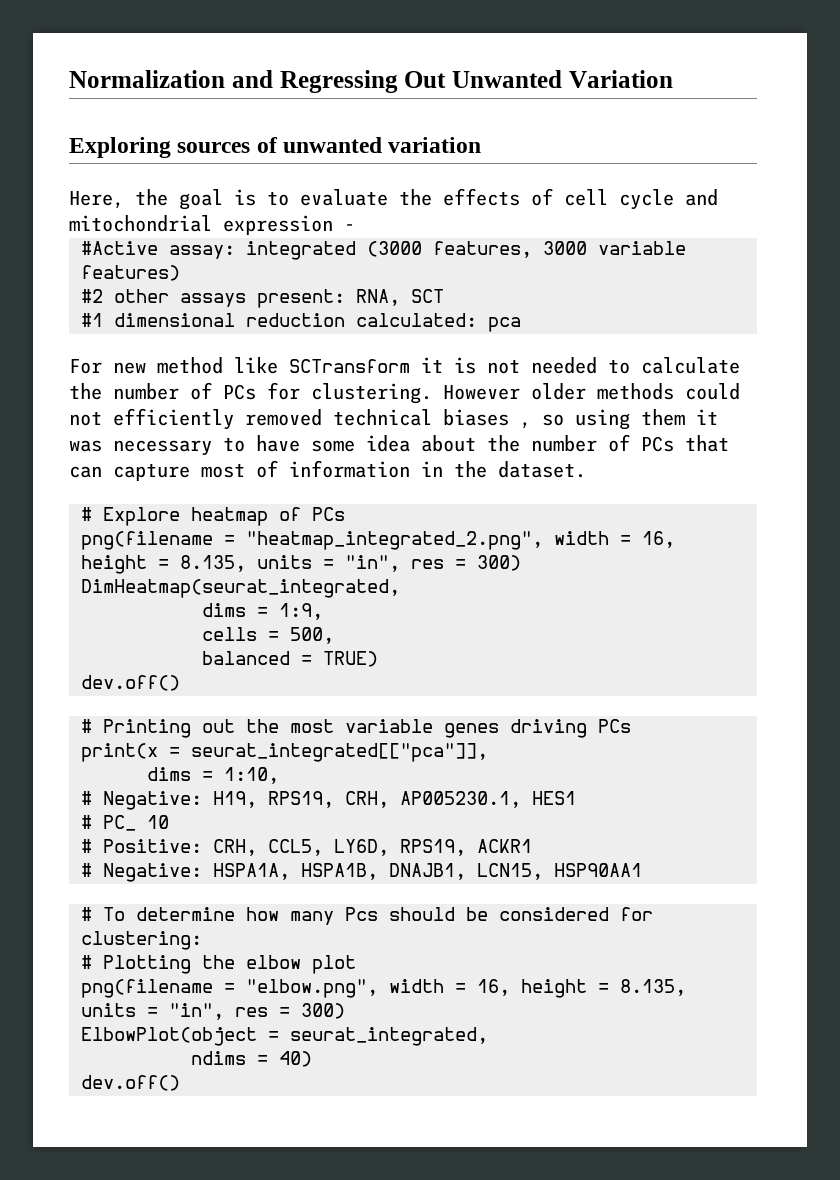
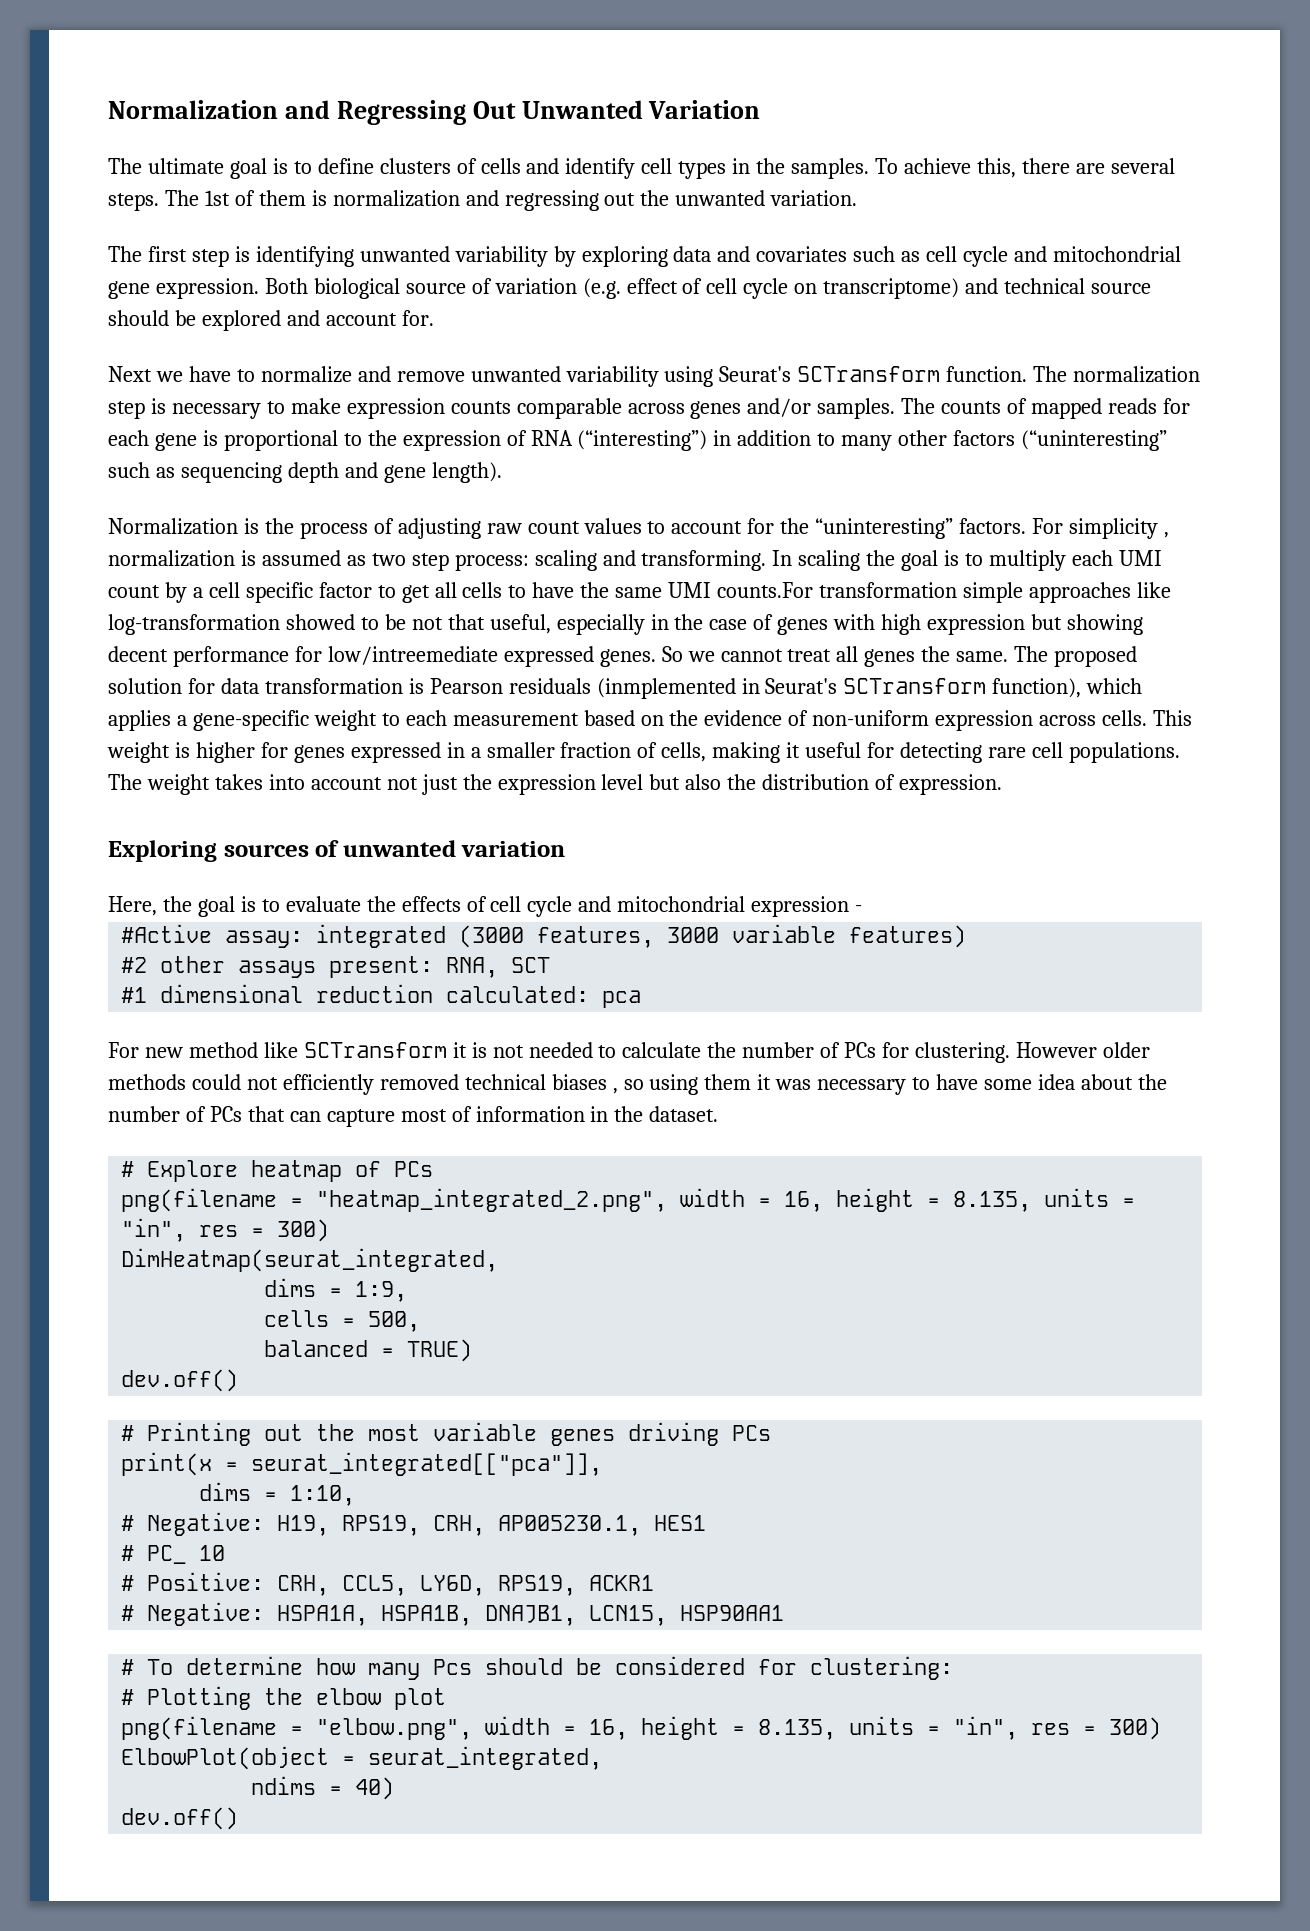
+ The ultimate goal is to define clusters of cells and identify cell types in the samples. To achieve this, there are several steps. The 1st of them is normalization and regressing out the unwanted variation.
+ The first step is identifying unwanted variability by exploring data and covariates such as cell cycle and mitochondrial gene expression. Both biological source of variation (e.g. effect of cell cycle on transcriptome) and technical source should be explored and account for.
+ Next we have to normalize and remove unwanted variability using Seurat's SCTransform function. The normalization step is necessary to make expression counts comparable across genes and/or samples. The counts of mapped reads for each gene is proportional to the expression of RNA (“interesting”) in addition to many other factors (“uninteresting” such as sequencing depth and gene length).
+ Normalization is the process of adjusting raw count values to account for the “uninteresting” factors. For simplicity , normalization is assumed as two step process: scaling and transforming. In scaling the goal is to multiply each UMI count by a cell specific factor to get all cells to have the same UMI counts.For transformation simple approaches like log-transformation showed to be not that useful, especially in the case of genes with high expression but showing decent performance for low/intreemediate expressed genes. So we cannot treat all genes the same. The proposed solution for data transformation is Pearson residuals (inmplemented in Seurat's SCTransform function), which applies a gene-specific weight to each measurement based on the evidence of non-uniform expression across cells. This weight is higher for genes expressed in a smaller fraction of cells, making it useful for detecting rare cell populations. The weight takes into account not just the expression level but also the distribution of expression.

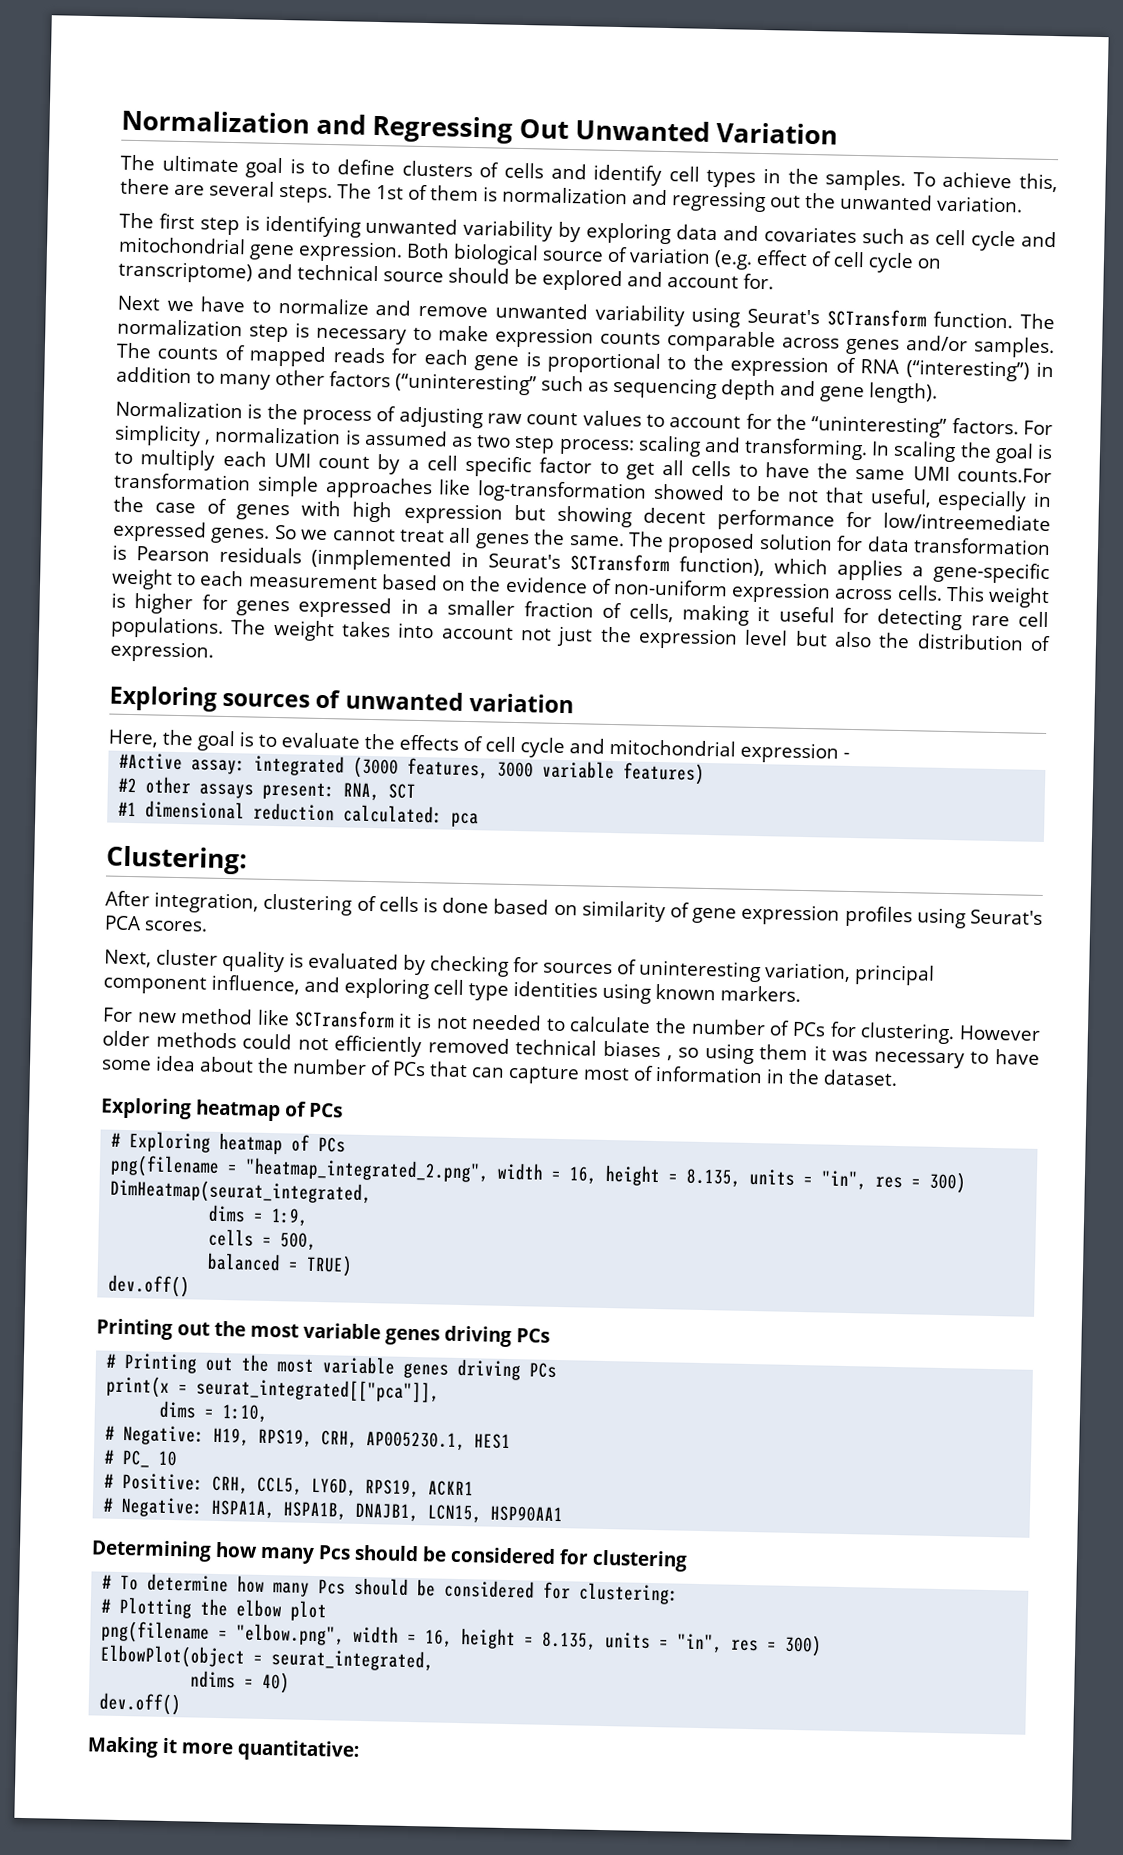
+ Clustering:
+ After integration, clustering of cells is done based on similarity of gene expression profiles using Seurat's PCA scores.
+ Next, cluster quality is evaluated by checking for sources of uninteresting variation, principal component influence, and exploring cell type identities using known markers.
  However older methods could not efficiently removed technical biases , so using them it was necessary to have some idea about the number of PCs that can capture most of information in the dataset.
- # Explore heatmap of PCs
+ Exploring heatmap of PCs
+ # Exploring heatmap of PCs
  balanced = TRUE)
  dev.off()
+ Printing out the most variable genes driving PCs
+ Determining how many Pcs should be considered for clustering
+ Making it more quantitative:

